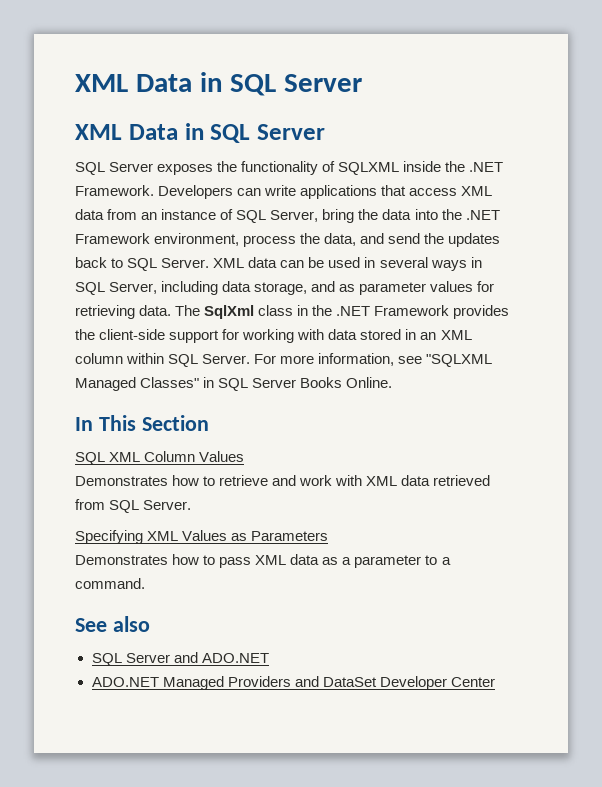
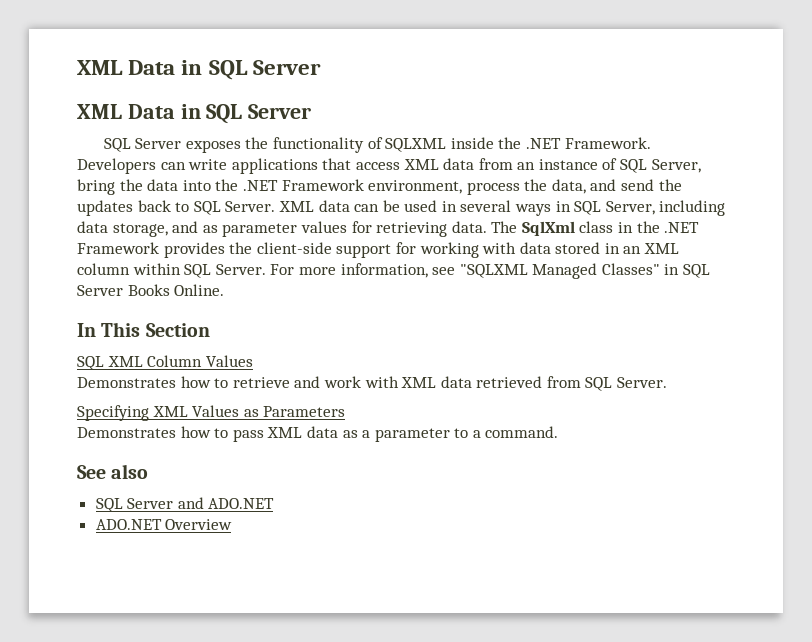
- ADO.NET Managed Providers and DataSet Developer Center
+ ADO.NET Overview

